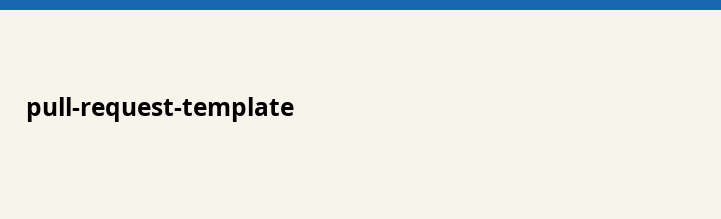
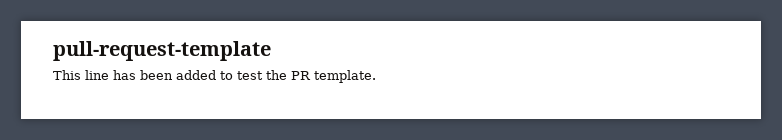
+ This line has been added to test the PR template.

